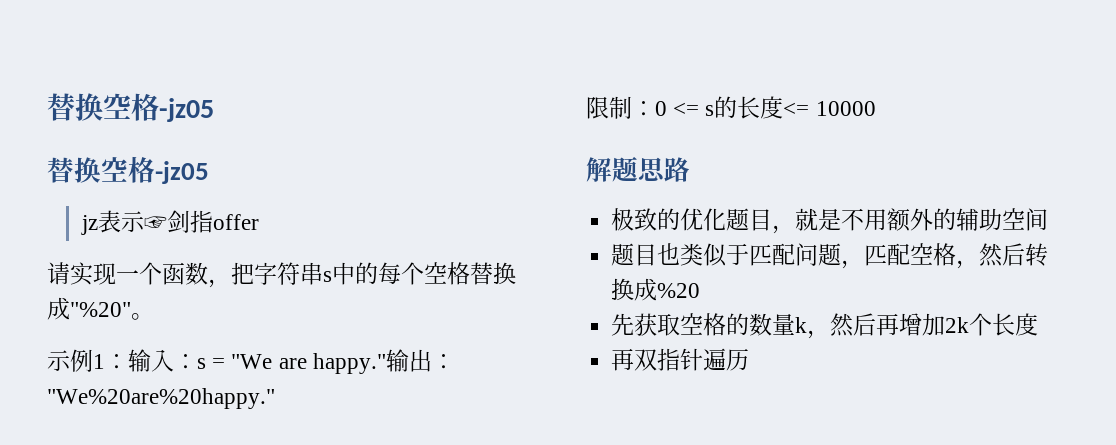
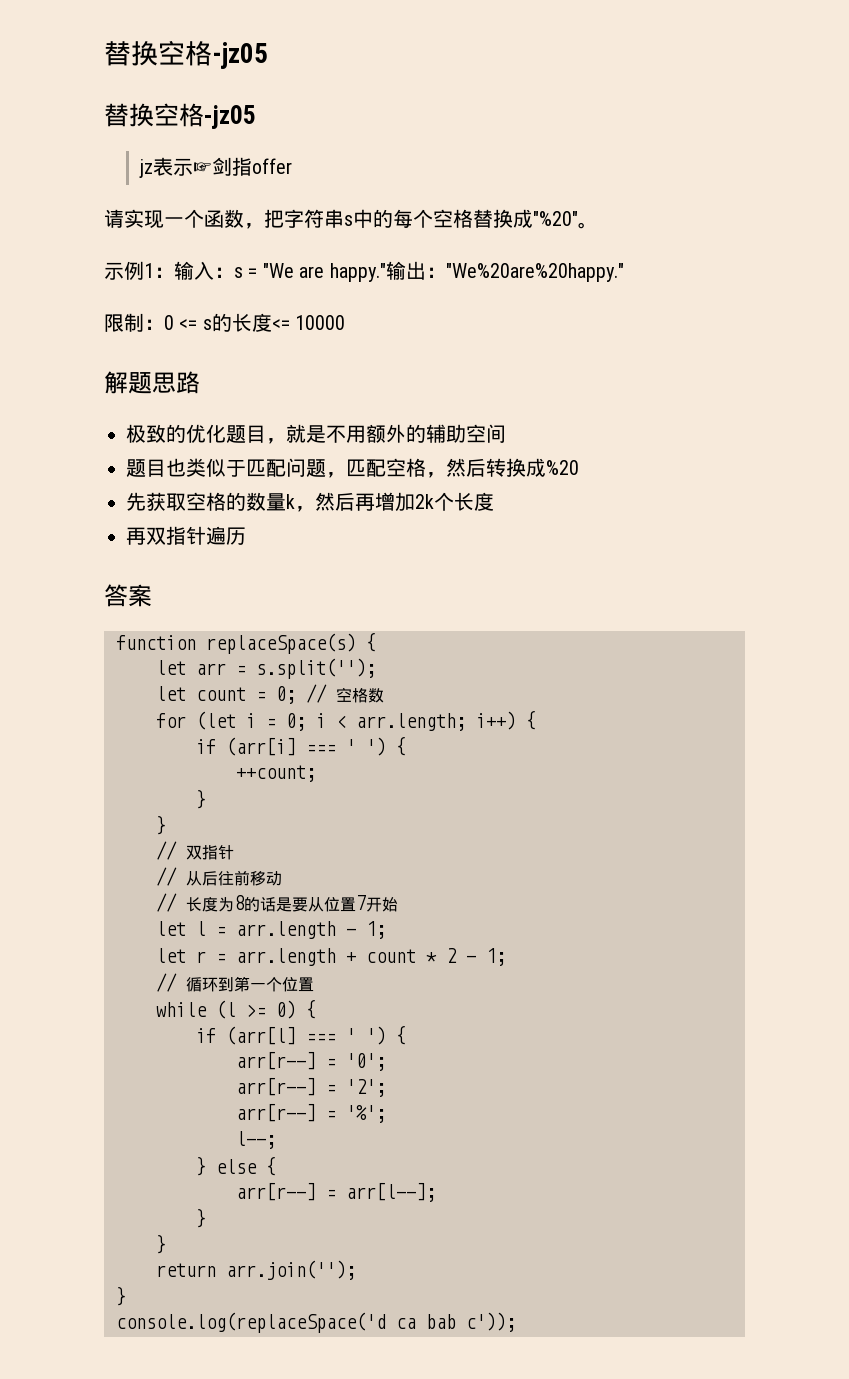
+ 答案
+ function replaceSpace(s) {
+ let arr = s.split('');
+ let count = 0; // 空格数
+ for (let i = 0; i < arr.length; i++) {
+ if (arr[i] === ' ') {
+ ++count;
+ }
+ }
+ // 双指针
+ // 从后往前移动
+ // 长度为8的话是要从位置7开始
+ let l = arr.length - 1;
+ let r = arr.length + count * 2 - 1;
+ // 循环到第一个位置
+ while (l >= 0) {
+ if (arr[l] === ' ') {
+ arr[r--] = '0';
+ arr[r--] = '2';
+ arr[r--] = '%';
+ l--;
+ } else {
+ arr[r--] = arr[l--];
+ }
+ }
+ return arr.join('');
+ }
+ console.log(replaceSpace('d ca bab c'));

